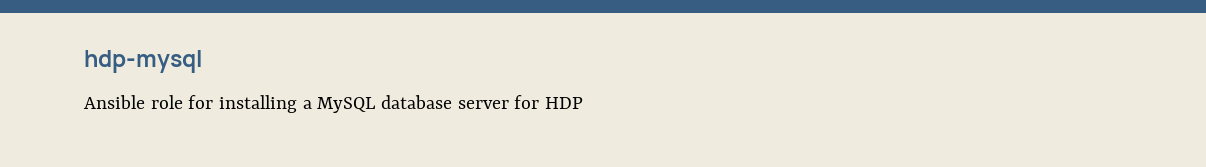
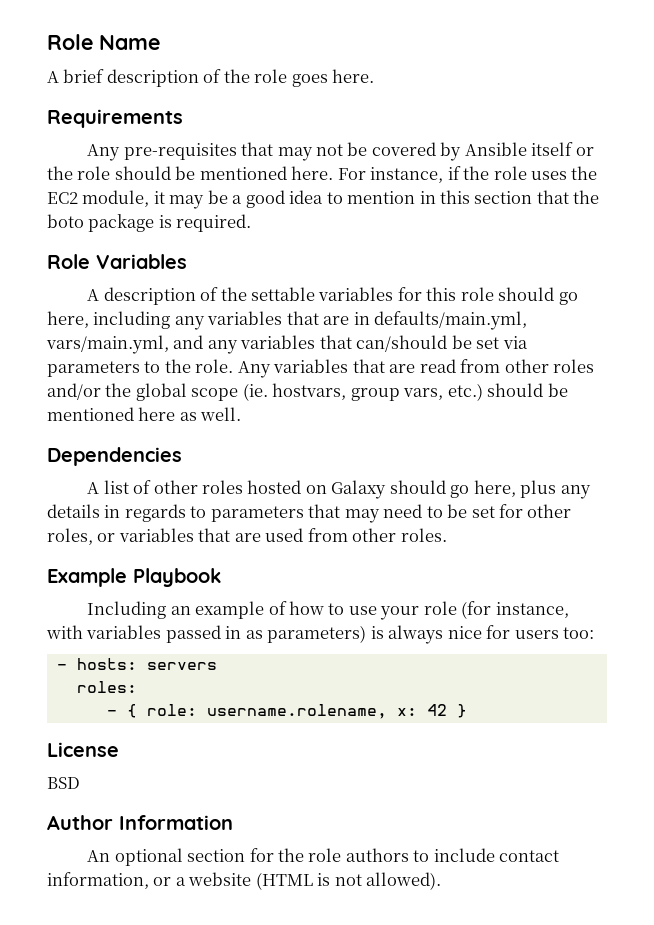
- hdp-mysql
- Ansible role for installing a MySQL database server for HDP
+ Role Name
+ A brief description of the role goes here.
+ Requirements
+ Any pre-requisites that may not be covered by Ansible itself or the role should be mentioned here. For instance, if the role uses the EC2 module, it may be a good idea to mention in this section that the boto package is required.
+ Role Variables
+ A description of the settable variables for this role should go here, including any variables that are in defaults/main.yml, vars/main.yml, and any variables that can/should be set via parameters to the role. Any variables that are read from other roles and/or the global scope (ie. hostvars, group vars, etc.) should be mentioned here as well.
+ Dependencies
+ A list of other roles hosted on Galaxy should go here, plus any details in regards to parameters that may need to be set for other roles, or variables that are used from other roles.
+ Example Playbook
+ Including an example of how to use your role (for instance, with variables passed in as parameters) is always nice for users too:
+ - hosts: servers
+ roles:
+ - { role: username.rolename, x: 42 }
+ License
+ BSD
+ Author Information
+ An optional section for the role authors to include contact information, or a website (HTML is not allowed).

